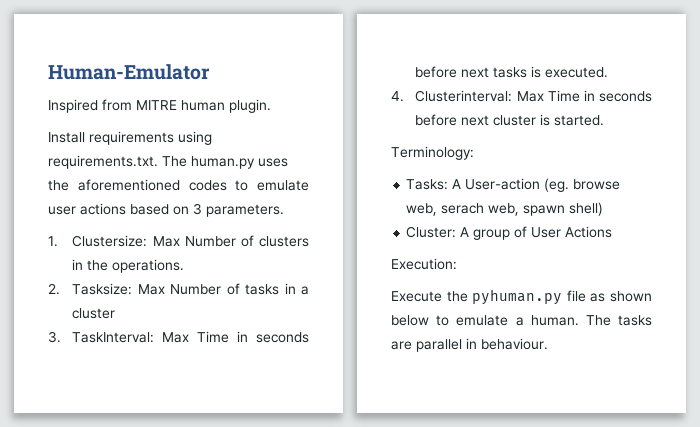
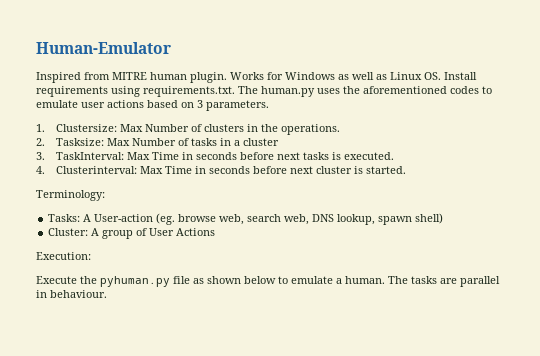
- Inspired from MITRE human plugin.
- Install requirements using requirements.txt. The human.py uses the aforementioned codes to emulate user actions based on 3 parameters.
+ Inspired from MITRE human plugin. Works for Windows as well as Linux OS. Install requirements using requirements.txt. The human.py uses the aforementioned codes to emulate user actions based on 3 parameters.
- Tasks: A User-action (eg. browse web, serach web, spawn shell)
+ Tasks: A User-action (eg. browse web, search web, DNS lookup, spawn shell)

